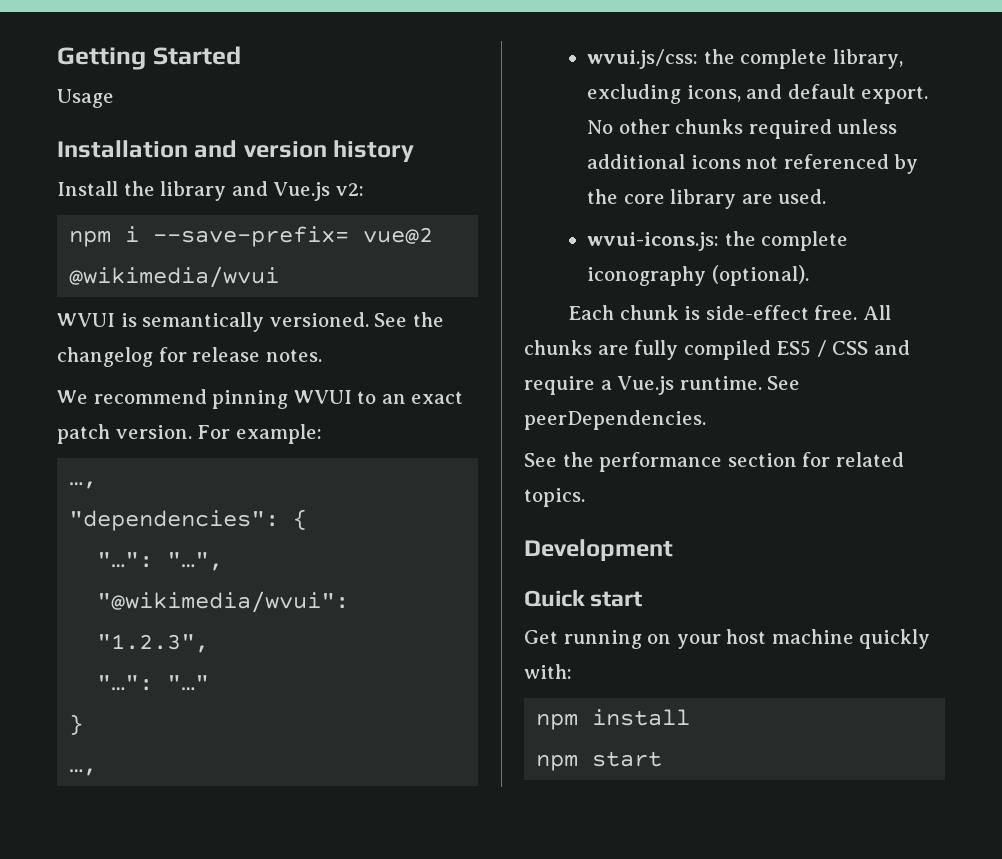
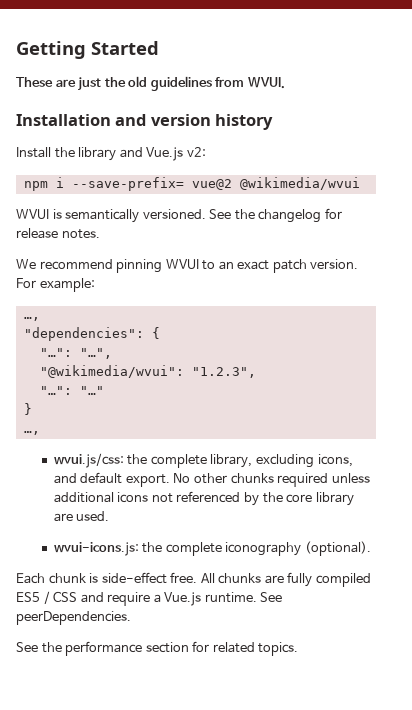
- Usage
+ These are just the old guidelines from WVUI.
- Development
- Quick start
- Get running on your host machine quickly with:
- npm install
- npm start

